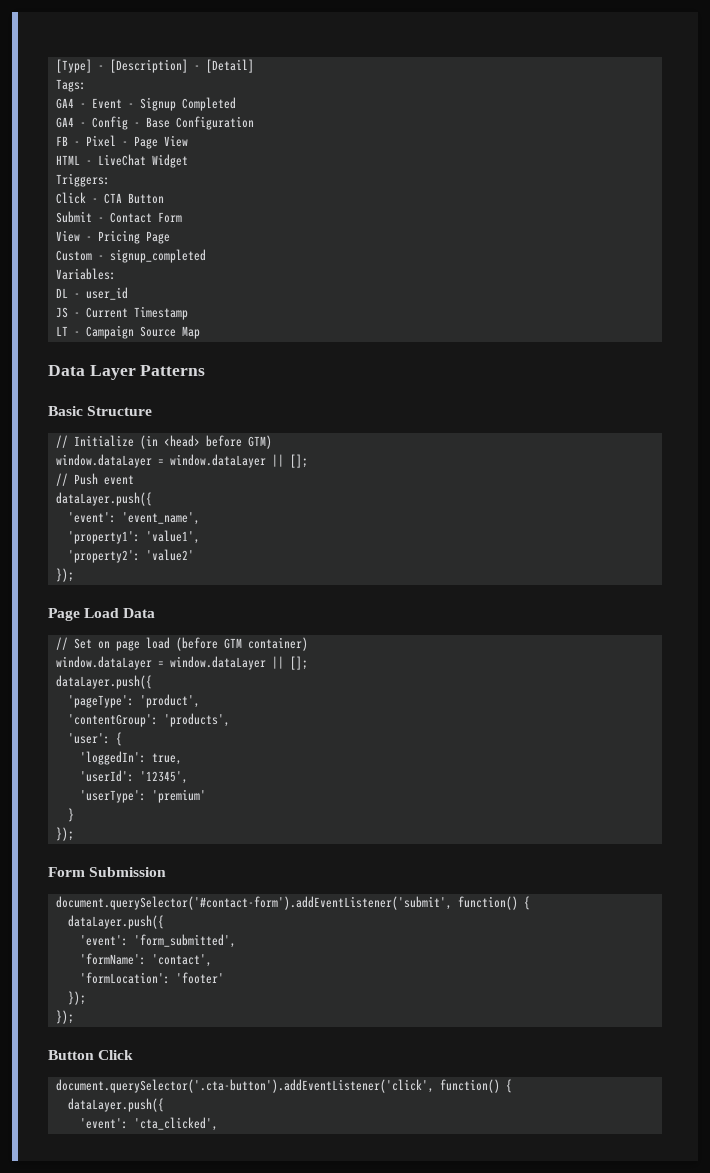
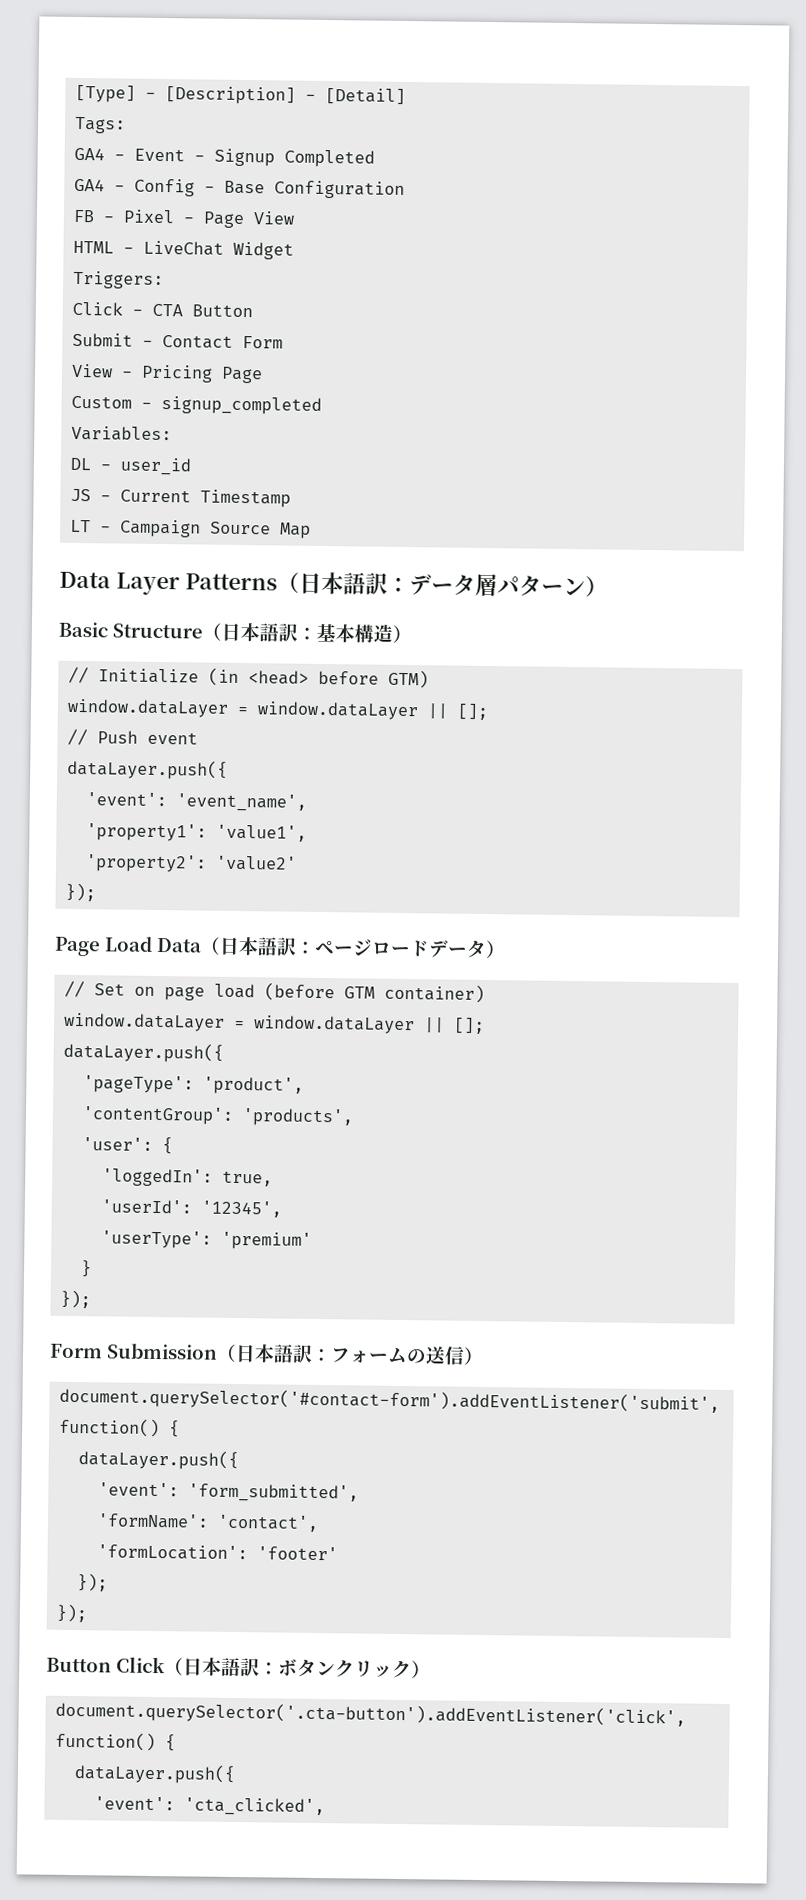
- Data Layer Patterns
- Basic Structure
+ Data Layer Patterns（日本語訳：データ層パターン）
+ Basic Structure（日本語訳：基本構造）
- Page Load Data
+ Page Load Data（日本語訳：ページロードデータ）
- Form Submission
+ Form Submission（日本語訳：フォームの送信）
- Button Click
+ Button Click（日本語訳：ボタンクリック）

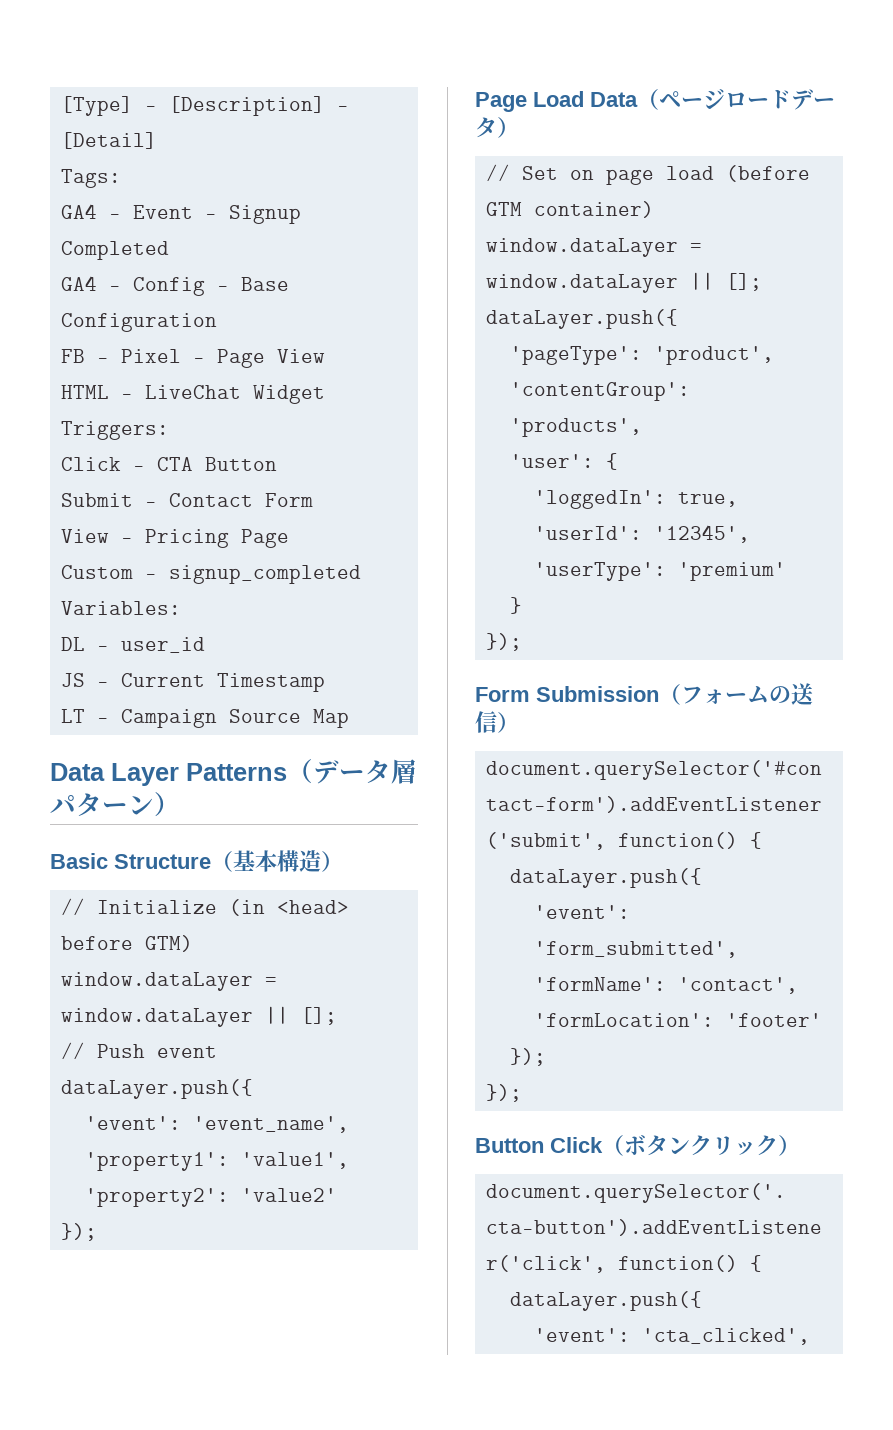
- Data Layer Patterns（日本語訳：データ層パターン）
+ Data Layer Patterns（データ層パターン）
- Basic Structure（日本語訳：基本構造）
+ Basic Structure（基本構造）
- Page Load Data（日本語訳：ページロードデータ）
+ Page Load Data（ページロードデータ）
- Form Submission（日本語訳：フォームの送信）
+ Form Submission（フォームの送信）
- Button Click（日本語訳：ボタンクリック）
+ Button Click（ボタンクリック）

